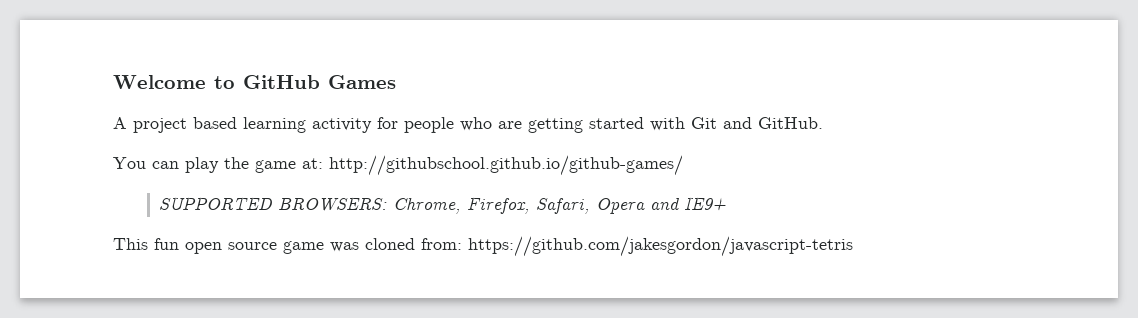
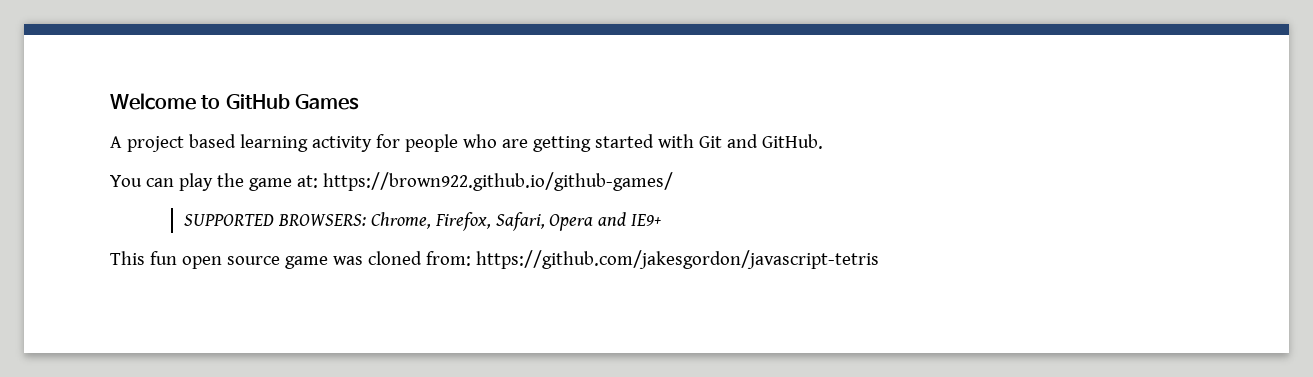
- You can play the game at: http://githubschool.github.io/github-games/
+ You can play the game at: https://brown922.github.io/github-games/

